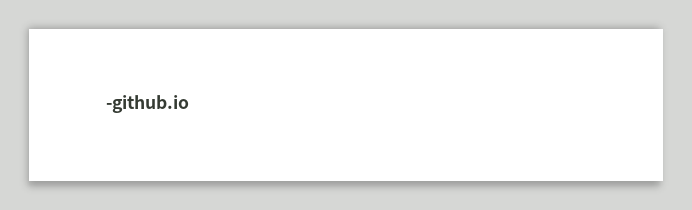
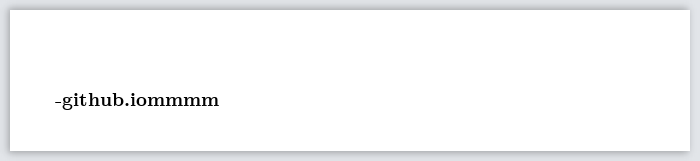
- -github.io
+ -github.iommmm

